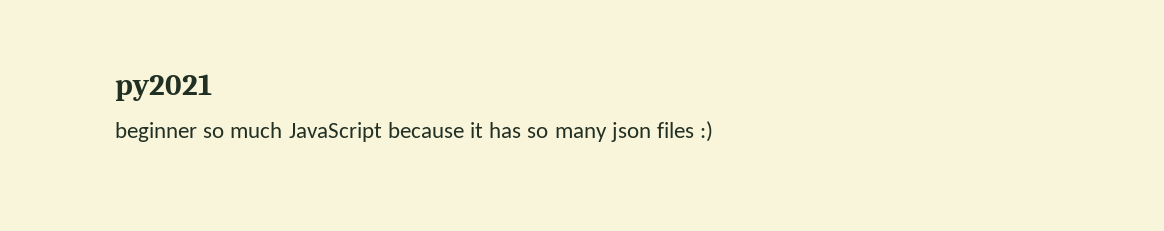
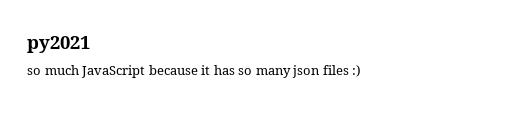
- beginner so much JavaScript because it has so many json files :)
+ so much JavaScript because it has so many json files :)

